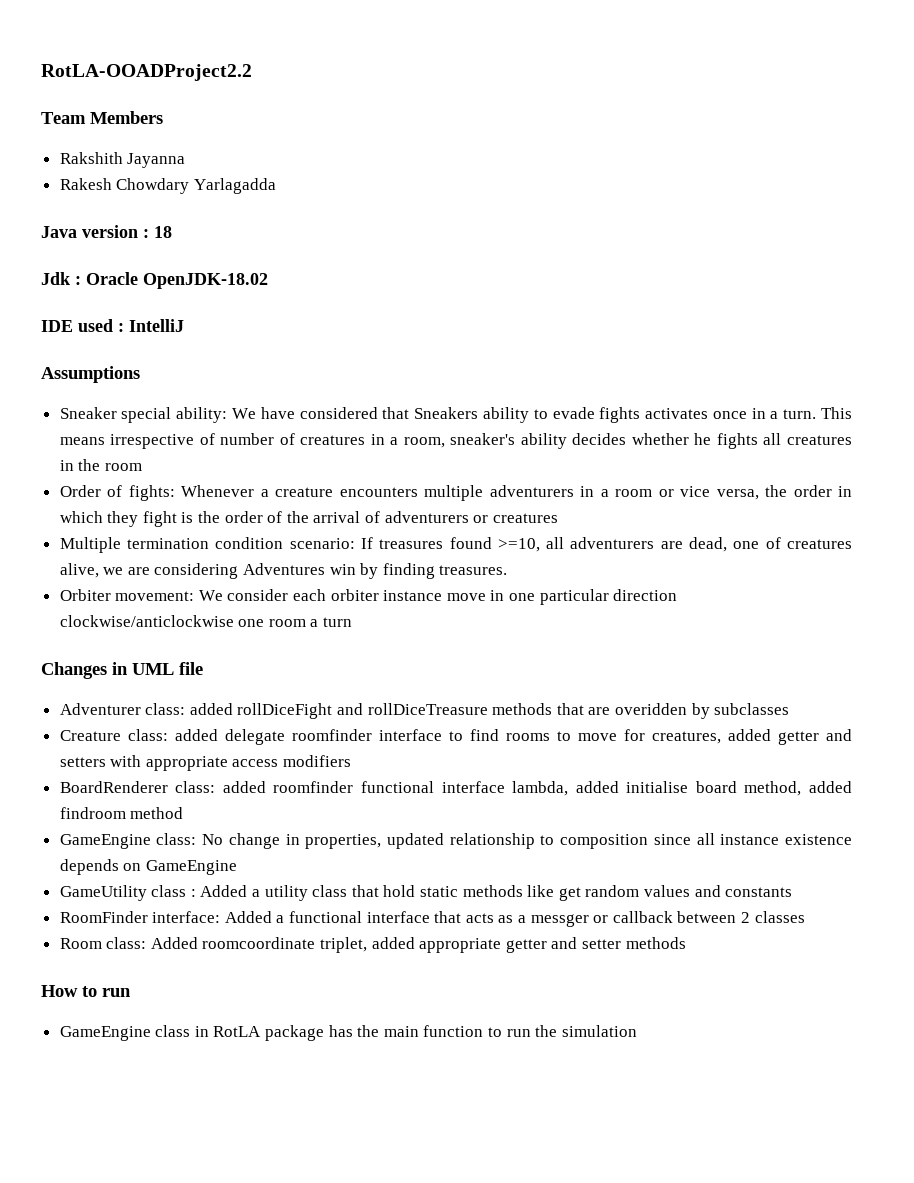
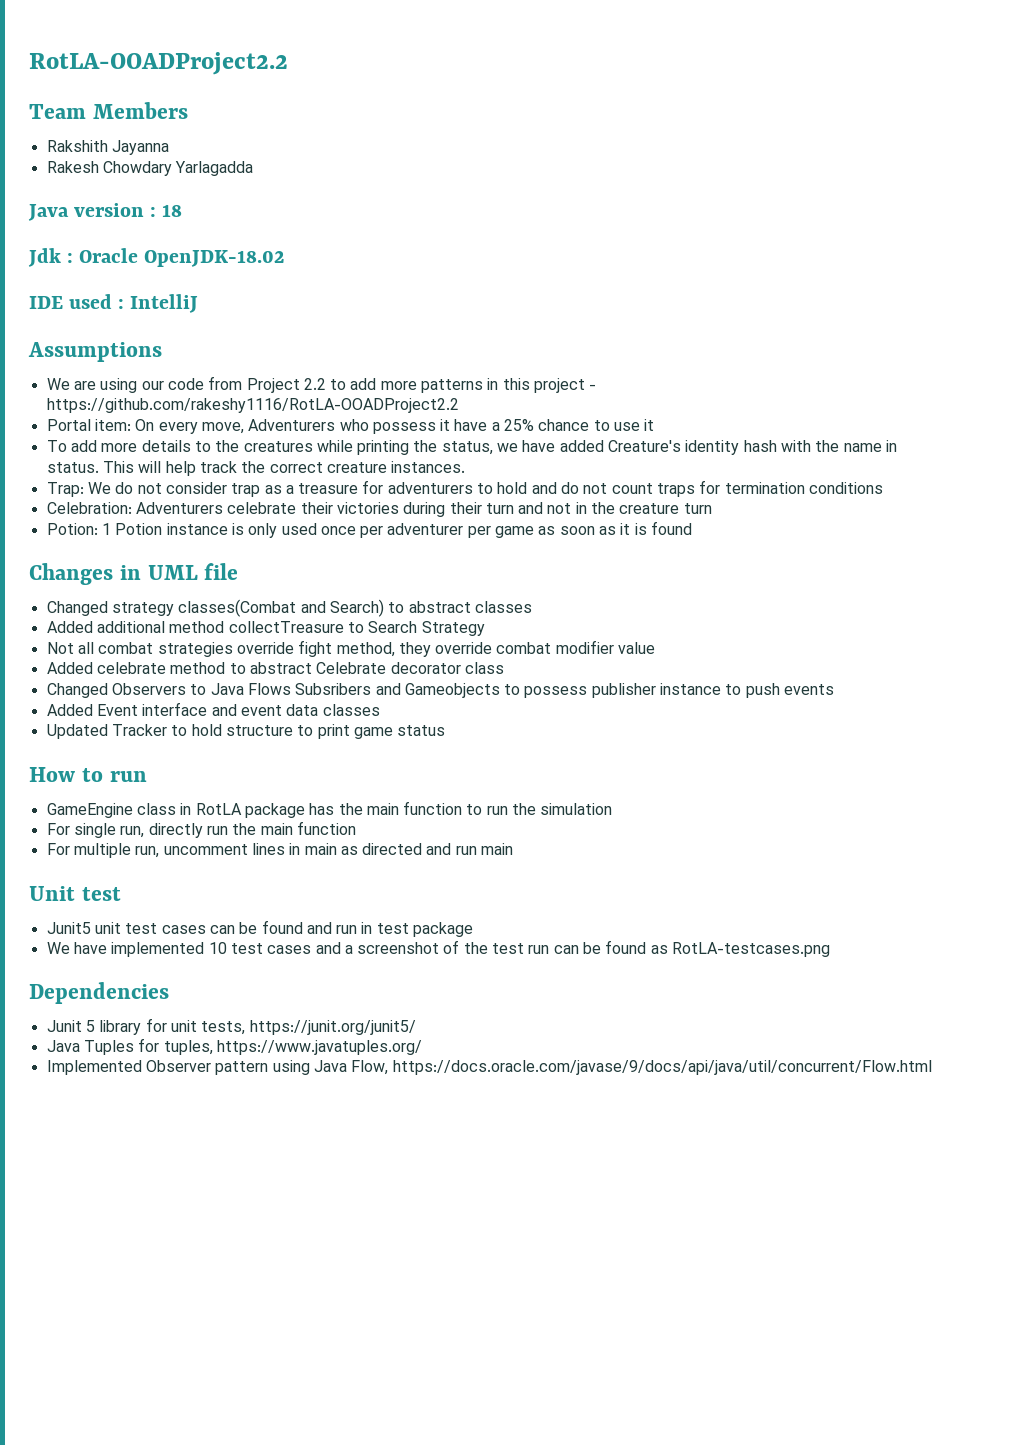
- Sneaker special ability: We have considered that Sneakers ability to evade fights activates once in a turn. This means irrespective of number of creatures in a room, sneaker's ability decides whether he fights all creatures in the room
- Order of fights: Whenever a creature encounters multiple adventurers in a room or vice versa, the order in which they fight is the order of the arrival of adventurers or creatures
- Multiple termination condition scenario: If treasures found >=10, all adventurers are dead, one of creatures alive, we are considering Adventures win by finding treasures.
- Orbiter movement: We consider each orbiter instance move in one particular direction clockwise/anticlockwise one room a turn
+ We are using our code from Project 2.2 to add more patterns in this project - https://github.com/rakeshy1116/RotLA-OOADProject2.2
+ Portal item: On every move, Adventurers who possess it have a 25% chance to use it
+ To add more details to the creatures while printing the status, we have added Creature's identity hash with the name in status. This will help track the correct creature instances.
+ Trap: We do not consider trap as a treasure for adventurers to hold and do not count traps for termination conditions
+ Celebration: Adventurers celebrate their victories during their turn and not in the creature turn
+ Potion: 1 Potion instance is only used once per adventurer per game as soon as it is found
  Changes in UML file
- Adventurer class: added rollDiceFight and rollDiceTreasure methods that are overidden by subclasses
- Creature class: added delegate roomfinder interface to find rooms to move for creatures, added getter and setters with appropriate access modifiers
- BoardRenderer class: added roomfinder functional interface lambda, added initialise board method, added findroom method
- GameEngine class: No change in properties, updated relationship to composition since all instance existence depends on GameEngine
- GameUtility class : Added a utility class that hold static methods like get random values and constants
- RoomFinder interface: Added a functional interface that acts as a messger or callback between 2 classes
- Room class: Added roomcoordinate triplet, added appropriate getter and setter methods
+ Changed strategy classes(Combat and Search) to abstract classes
+ Added additional method collectTreasure to Search Strategy
+ Not all combat strategies override fight method, they override combat modifier value
+ Added celebrate method to abstract Celebrate decorator class
+ Changed Observers to Java Flows Subsribers and Gameobjects to possess publisher instance to push events
+ Added Event interface and event data classes
+ Updated Tracker to hold structure to print game status
+ For single run, directly run the main function
+ For multiple run, uncomment lines in main as directed and run main
+ Unit test
+ Junit5 unit test cases can be found and run in test package
+ We have implemented 10 test cases and a screenshot of the test run can be found as RotLA-testcases.png
+ Dependencies
+ Junit 5 library for unit tests, https://junit.org/junit5/
+ Java Tuples for tuples, https://www.javatuples.org/
+ Implemented Observer pattern using Java Flow, https://docs.oracle.com/javase/9/docs/api/java/util/concurrent/Flow.html

